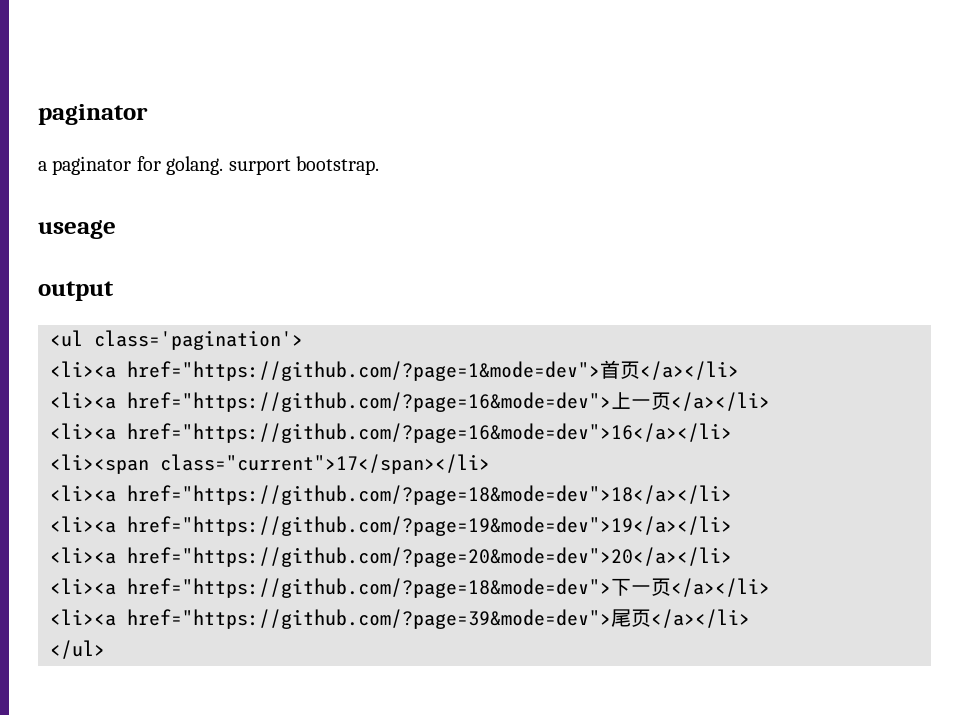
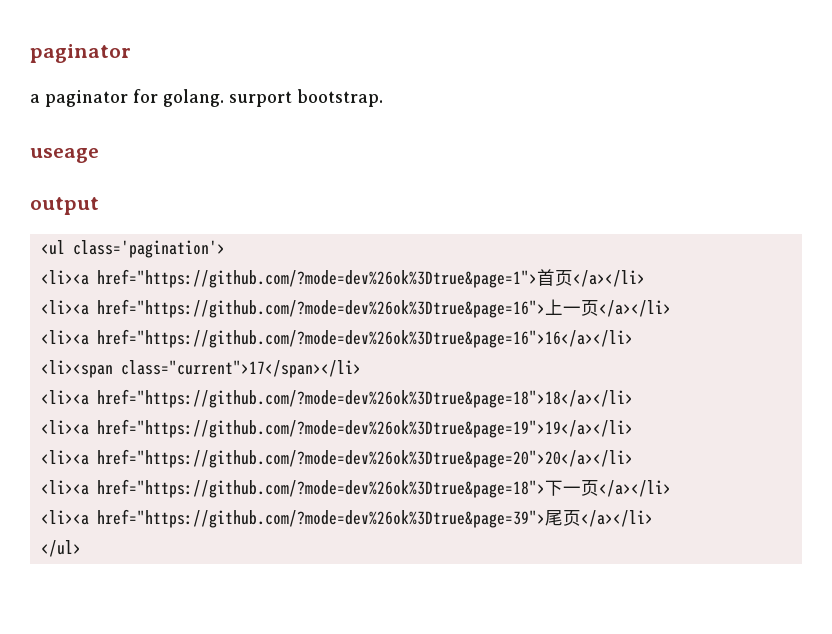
- <li><a href="https://github.com/?page=1&mode=dev">首页</a></li>
+ <li><a href="https://github.com/?mode=dev%26ok%3Dtrue&page=1">首页</a></li>
- <li><a href="https://github.com/?page=16&mode=dev">上一页</a></li>
+ <li><a href="https://github.com/?mode=dev%26ok%3Dtrue&page=16">上一页</a></li>
- <li><a href="https://github.com/?page=16&mode=dev">16</a></li>
+ <li><a href="https://github.com/?mode=dev%26ok%3Dtrue&page=16">16</a></li>
- <li><a href="https://github.com/?page=18&mode=dev">18</a></li>
- <li><a href="https://github.com/?page=19&mode=dev">19</a></li>
- <li><a href="https://github.com/?page=20&mode=dev">20</a></li>
- <li><a href="https://github.com/?page=18&mode=dev">下一页</a></li>
+ <li><a href="https://github.com/?mode=dev%26ok%3Dtrue&page=18">18</a></li>
+ <li><a href="https://github.com/?mode=dev%26ok%3Dtrue&page=19">19</a></li>
+ <li><a href="https://github.com/?mode=dev%26ok%3Dtrue&page=20">20</a></li>
+ <li><a href="https://github.com/?mode=dev%26ok%3Dtrue&page=18">下一页</a></li>
- <li><a href="https://github.com/?page=39&mode=dev">尾页</a></li>
+ <li><a href="https://github.com/?mode=dev%26ok%3Dtrue&page=39">尾页</a></li>

